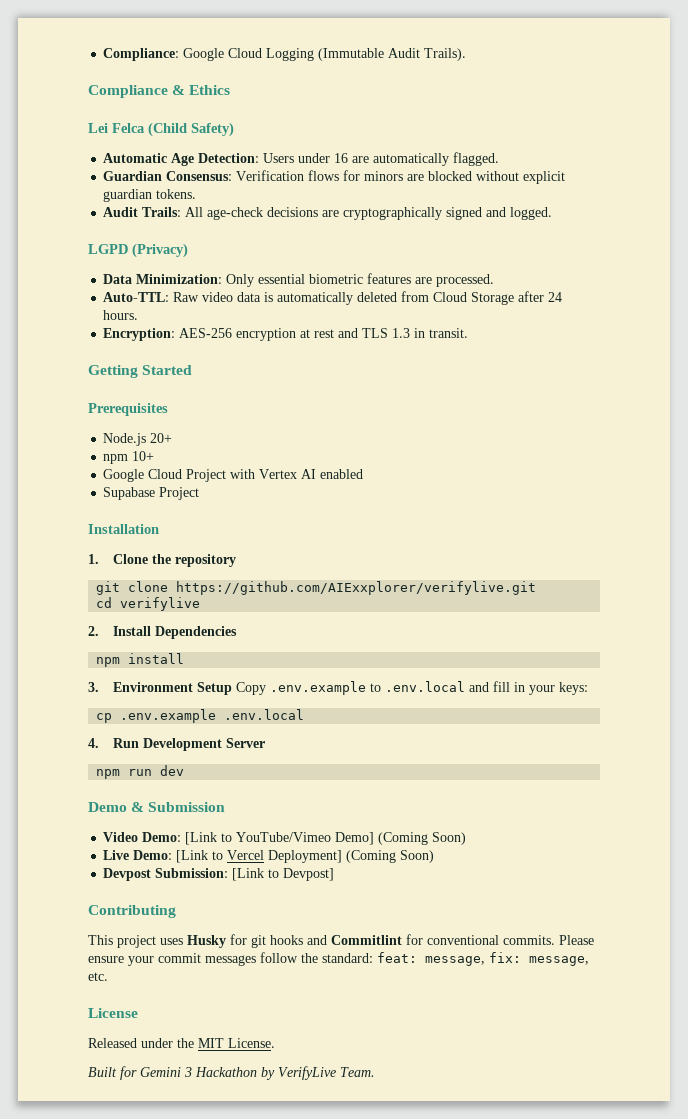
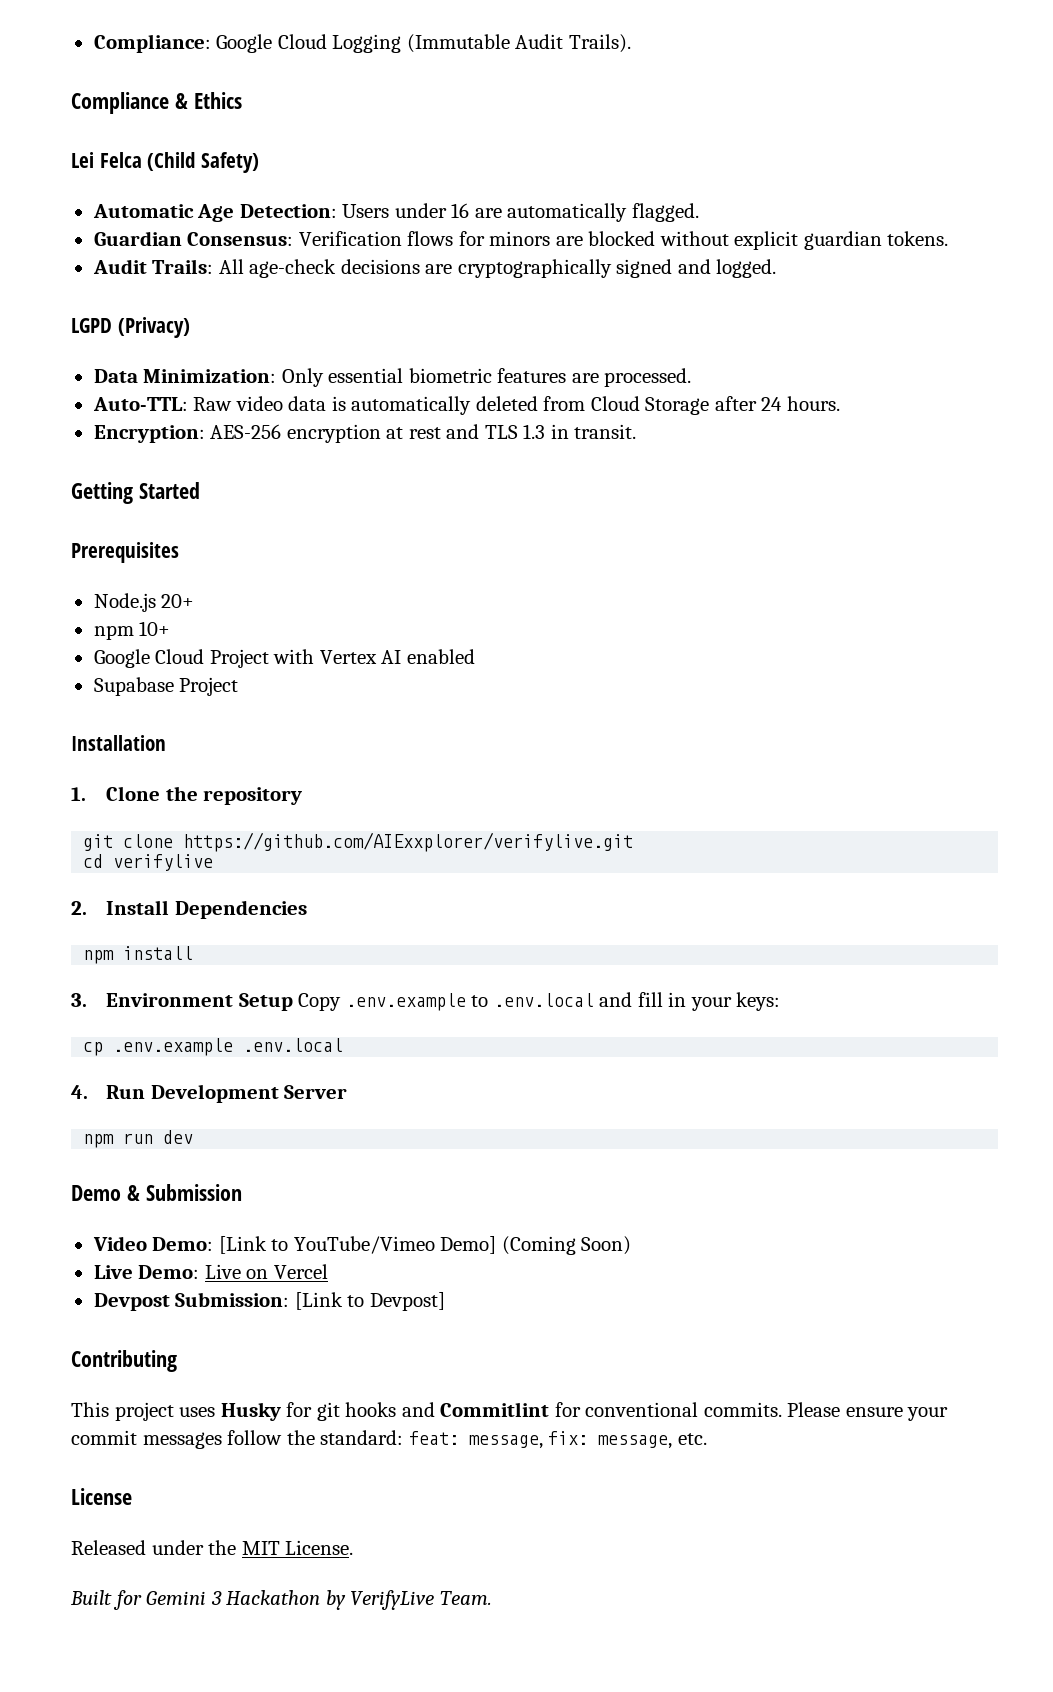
- Live Demo: [Link to Vercel Deployment] (Coming Soon)
+ Live Demo: Live on Vercel

